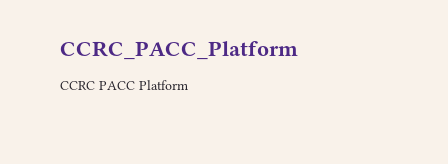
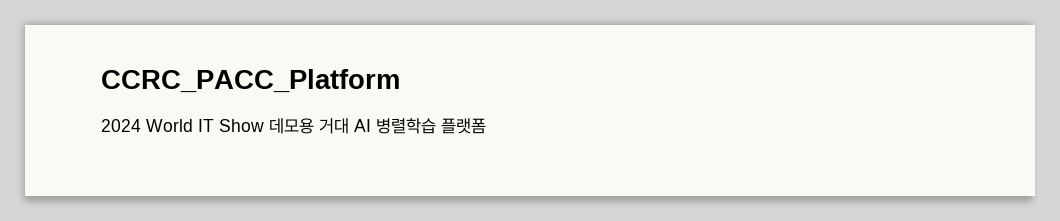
- CCRC PACC Platform
+ 2024 World IT Show 데모용 거대 AI 병렬학습 플랫폼

